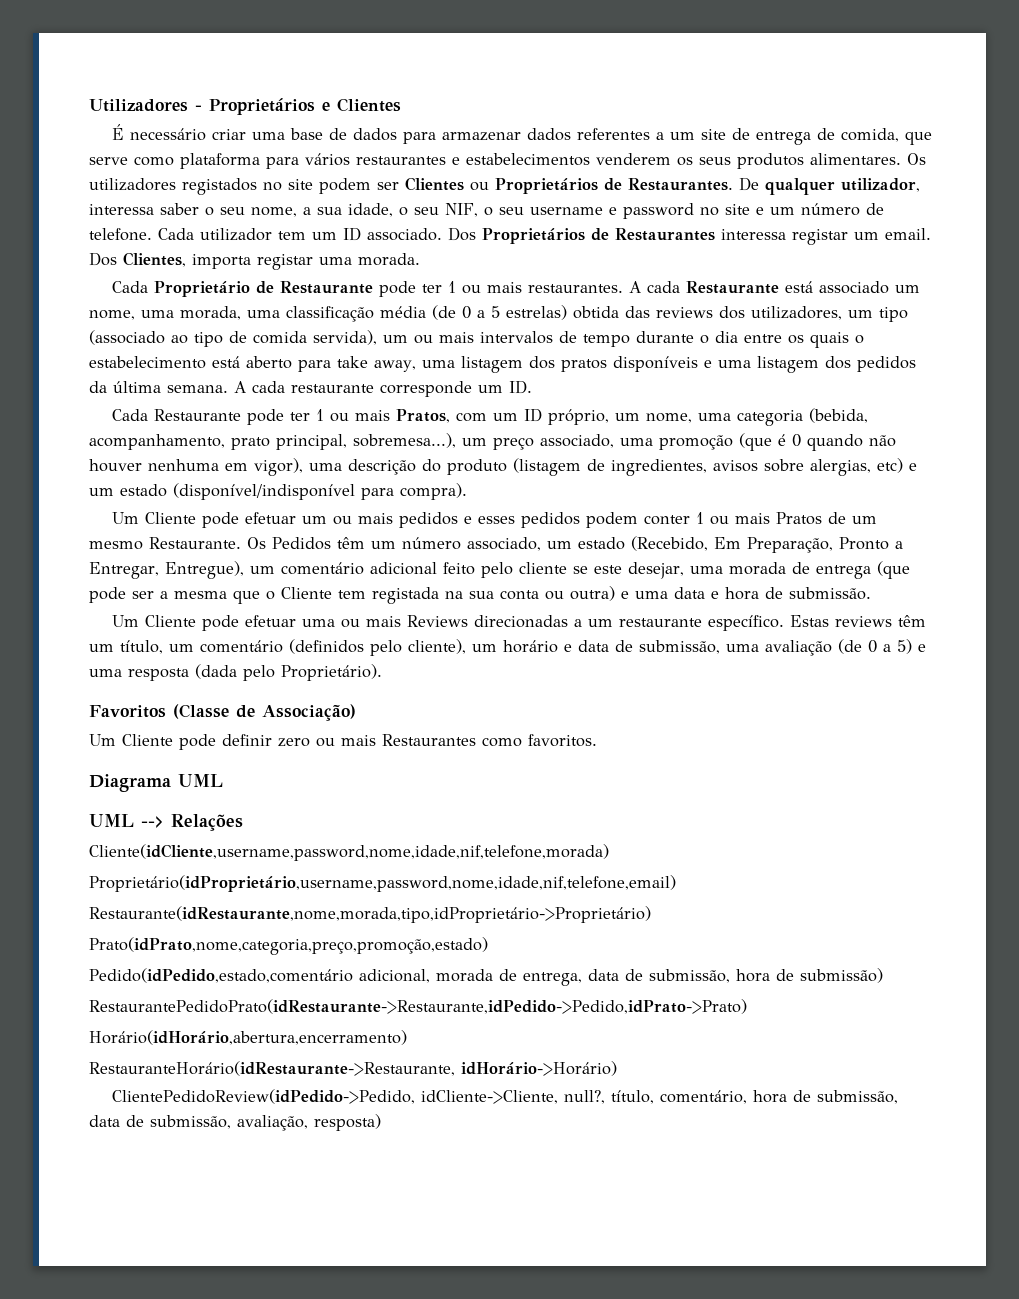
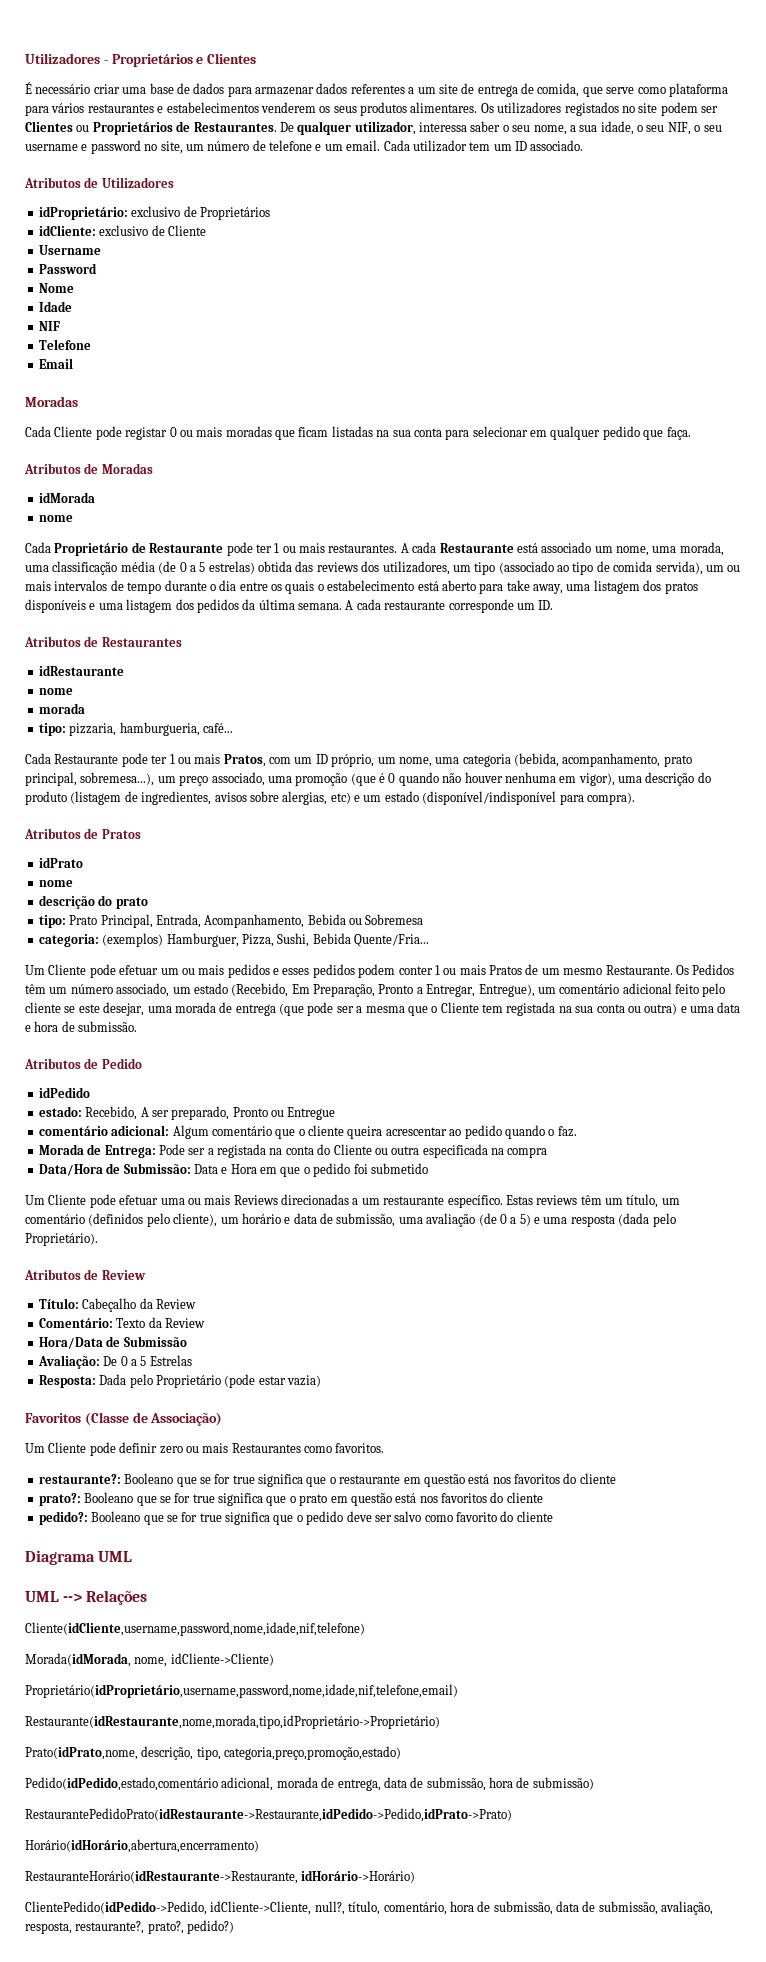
- De qualquer utilizador, interessa saber o seu nome, a sua idade, o seu NIF, o seu username e password no site e um número de telefone.
+ De qualquer utilizador, interessa saber o seu nome, a sua idade, o seu NIF, o seu username e password no site, um número de telefone e um email.
- Cada utilizador tem um ID associado. Dos Proprietários de Restaurantes interessa registar um email. Dos Clientes, importa registar uma morada.
+ Cada utilizador tem um ID associado.
+ Atributos de Utilizadores
+ idProprietário: exclusivo de Proprietários
+ idCliente: exclusivo de Cliente
+ Username
+ Password
+ Nome
+ Idade
+ NIF
+ Telefone
+ Email
+ Moradas
+ Cada Cliente pode registar 0 ou mais moradas que ficam listadas na sua conta para selecionar em qualquer pedido que faça.
+ Atributos de Moradas
+ idMorada
+ nome
+ Atributos de Restaurantes
+ idRestaurante
+ nome
+ morada
+ tipo: pizzaria, hamburgueria, café...
+ Atributos de Pratos
+ idPrato
+ nome
+ descrição do prato
+ tipo: Prato Principal, Entrada, Acompanhamento, Bebida ou Sobremesa
+ categoria: (exemplos) Hamburguer, Pizza, Sushi, Bebida Quente/Fria...
+ Atributos de Pedido
+ idPedido
+ estado: Recebido, A ser preparado, Pronto ou Entregue
+ comentário adicional: Algum comentário que o cliente queira acrescentar ao pedido quando o faz.
+ Morada de Entrega: Pode ser a registada na conta do Cliente ou outra especificada na compra
+ Data/Hora de Submissão: Data e Hora em que o pedido foi submetido
+ Atributos de Review
+ Título: Cabeçalho da Review
+ Comentário: Texto da Review
+ Hora/Data de Submissão
+ Avaliação: De 0 a 5 Estrelas
+ Resposta: Dada pelo Proprietário (pode estar vazia)
+ restaurante?: Booleano que se for true significa que o restaurante em questão está nos favoritos do cliente
+ prato?: Booleano que se for true significa que o prato em questão está nos favoritos do cliente
+ pedido?: Booleano que se for true significa que o pedido deve ser salvo como favorito do cliente
- Cliente(idCliente,username,password,nome,idade,nif,telefone,morada)
+ Cliente(idCliente,username,password,nome,idade,nif,telefone)
+ Morada(idMorada, nome, idCliente->Cliente)
  Proprietário(idProprietário,username,password,nome,idade,nif,telefone,email)
  Restaurante(idRestaurante,nome,morada,tipo,idProprietário->Proprietário)
- Prato(idPrato,nome,categoria,preço,promoção,estado)
+ Prato(idPrato,nome, descrição, tipo, categoria,preço,promoção,estado)
- ClientePedidoReview(idPedido->Pedido, idCliente->Cliente, null?, título, comentário, hora de submissão, data de submissão, avaliação, resposta)
+ ClientePedido(idPedido->Pedido, idCliente->Cliente, null?, título, comentário, hora de submissão, data de submissão, avaliação, resposta, restaurante?, prato?, pedido?)

